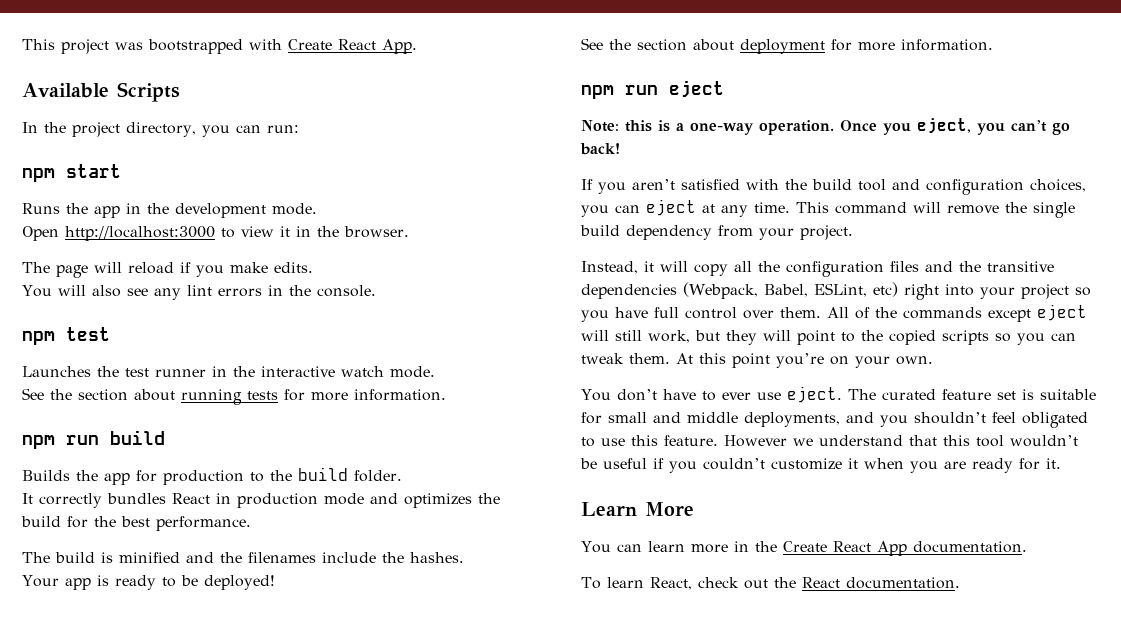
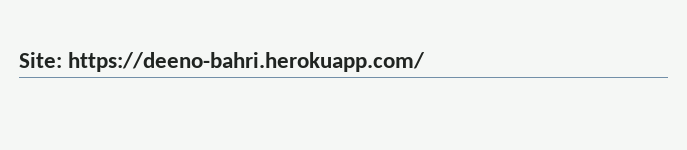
- This project was bootstrapped with Create React App.
- Available Scripts
- In the project directory, you can run:
- npm start
- Runs the app in the development mode.
- Open http://localhost:3000 to view it in the browser.
- The page will reload if you make edits.
- You will also see any lint errors in the console.
- npm test
- Launches the test runner in the interactive watch mode.
- See the section about running tests for more information.
- npm run build
- Builds the app for production to the build folder.
- It correctly bundles React in production mode and optimizes the build for the best performance.
- The build is minified and the filenames include the hashes.
- Your app is ready to be deployed!
- See the section about deployment for more information.
- npm run eject
- Note: this is a one-way operation. Once you eject, you can’t go back!
- If you aren’t satisfied with the build tool and configuration choices, you can eject at any time. This command will remove the single build dependency from your project.
- Instead, it will copy all the configuration files and the transitive dependencies (Webpack, Babel, ESLint, etc) right into your project so you have full control over them. All of the commands except eject will still work, but they will point to the copied scripts so you can tweak them. At this point you’re on your own.
- You don’t have to ever use eject. The curated feature set is suitable for small and middle deployments, and you shouldn’t feel obligated to use this feature. However we understand that this tool wouldn’t be useful if you couldn’t customize it when you are ready for it.
- Learn More
- You can learn more in the Create React App documentation.
- To learn React, check out the React documentation.
+ Site: https://deeno-bahri.herokuapp.com/

